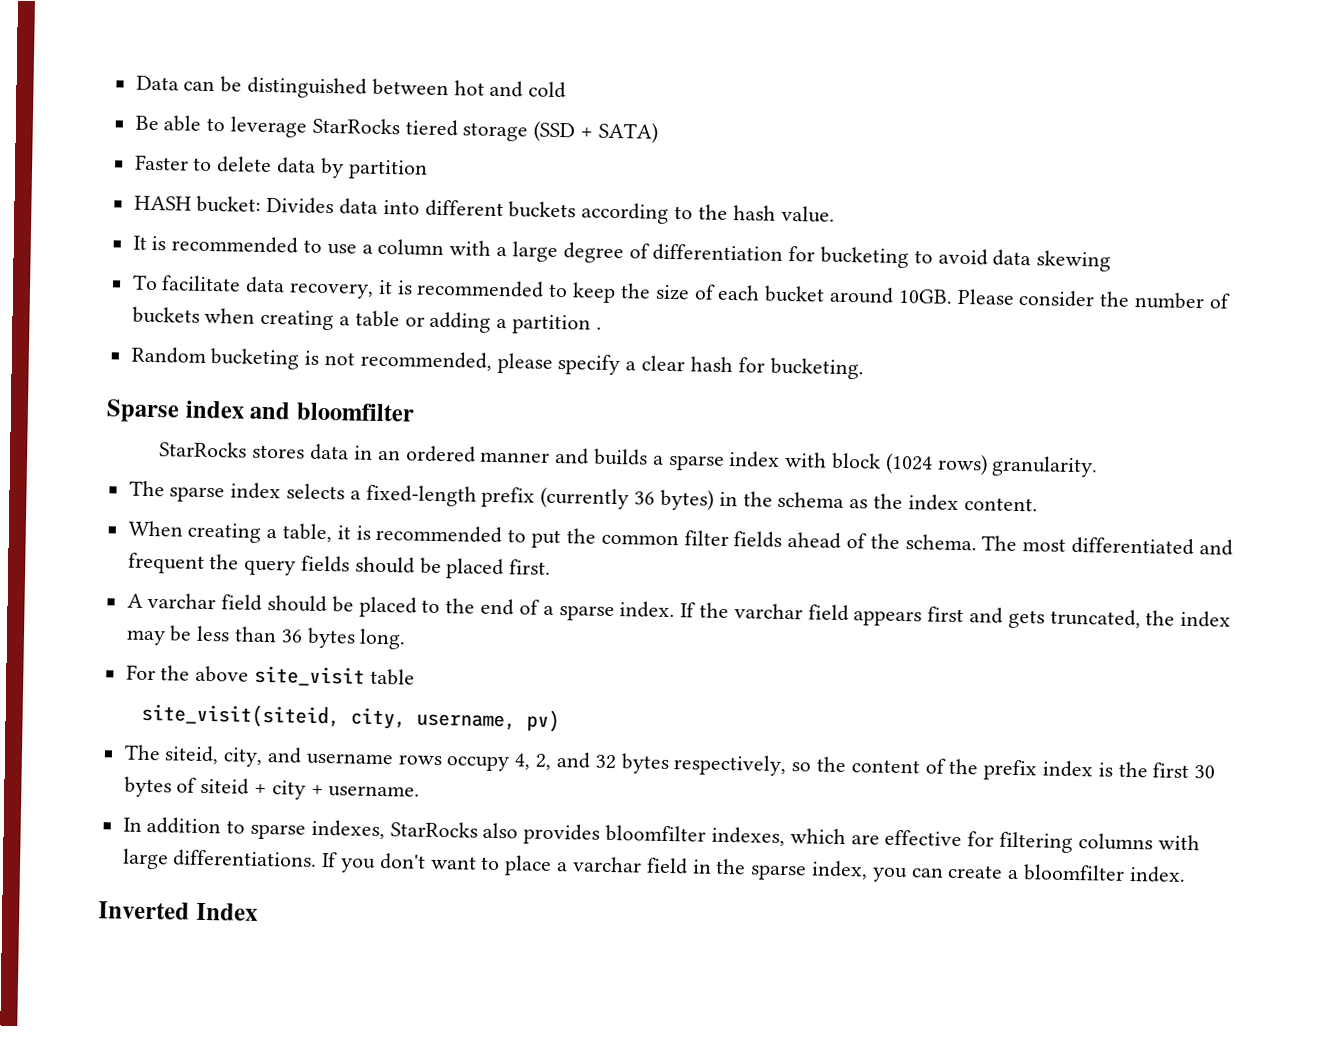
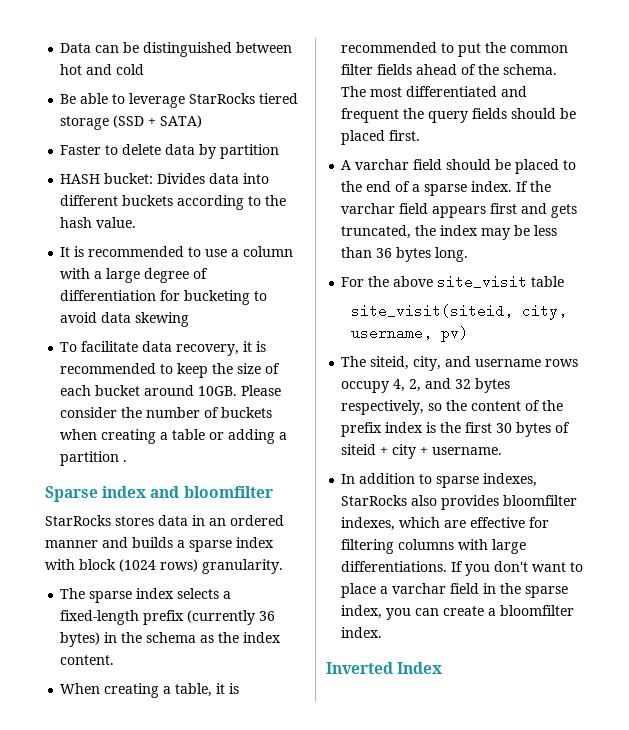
- Random bucketing is not recommended, please specify a clear hash for bucketing.

